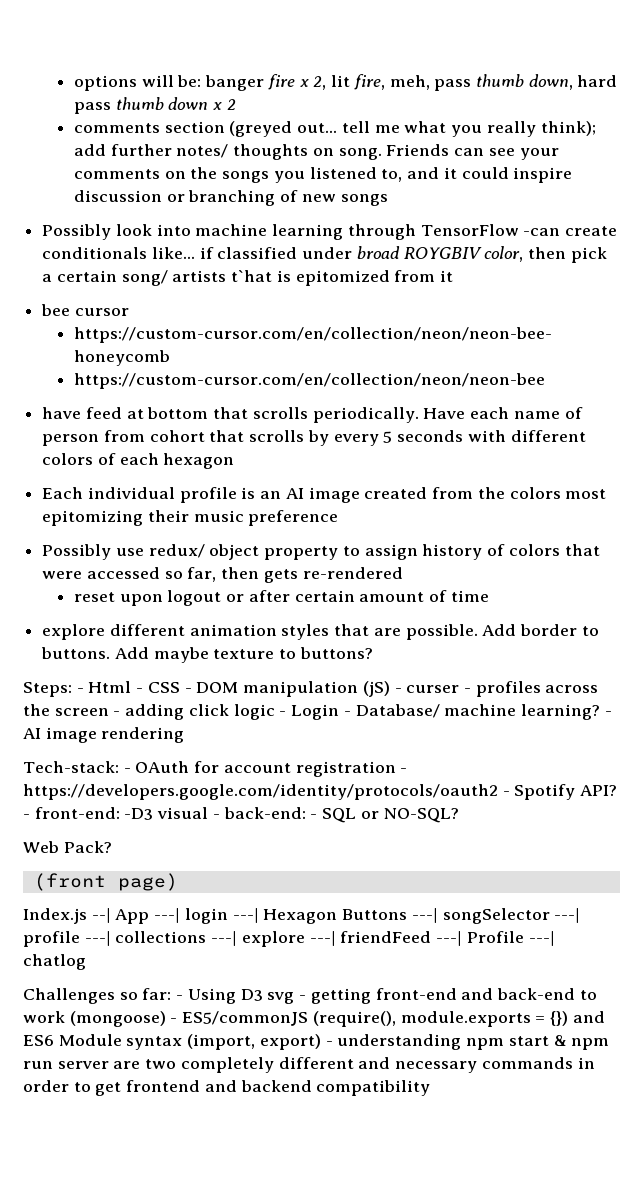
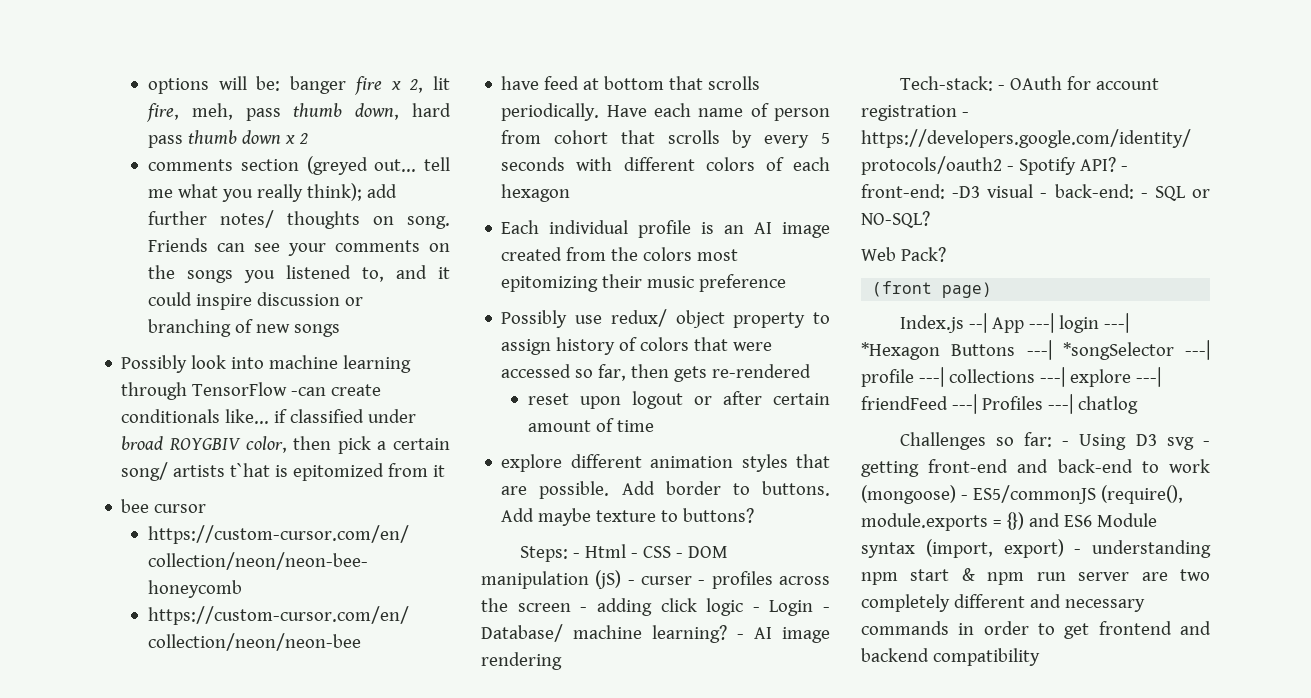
- Index.js --| App ---| login ---| Hexagon Buttons ---| songSelector ---| profile ---| collections ---| explore ---| friendFeed ---| Profile ---| chatlog
+ Index.js --| App ---| login ---| *Hexagon Buttons ---| *songSelector ---| profile ---| collections ---| explore ---| friendFeed ---| Profiles ---| chatlog

